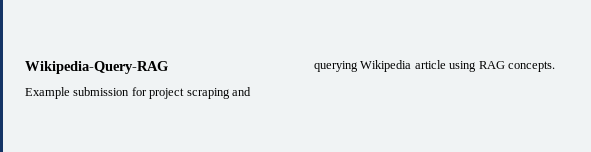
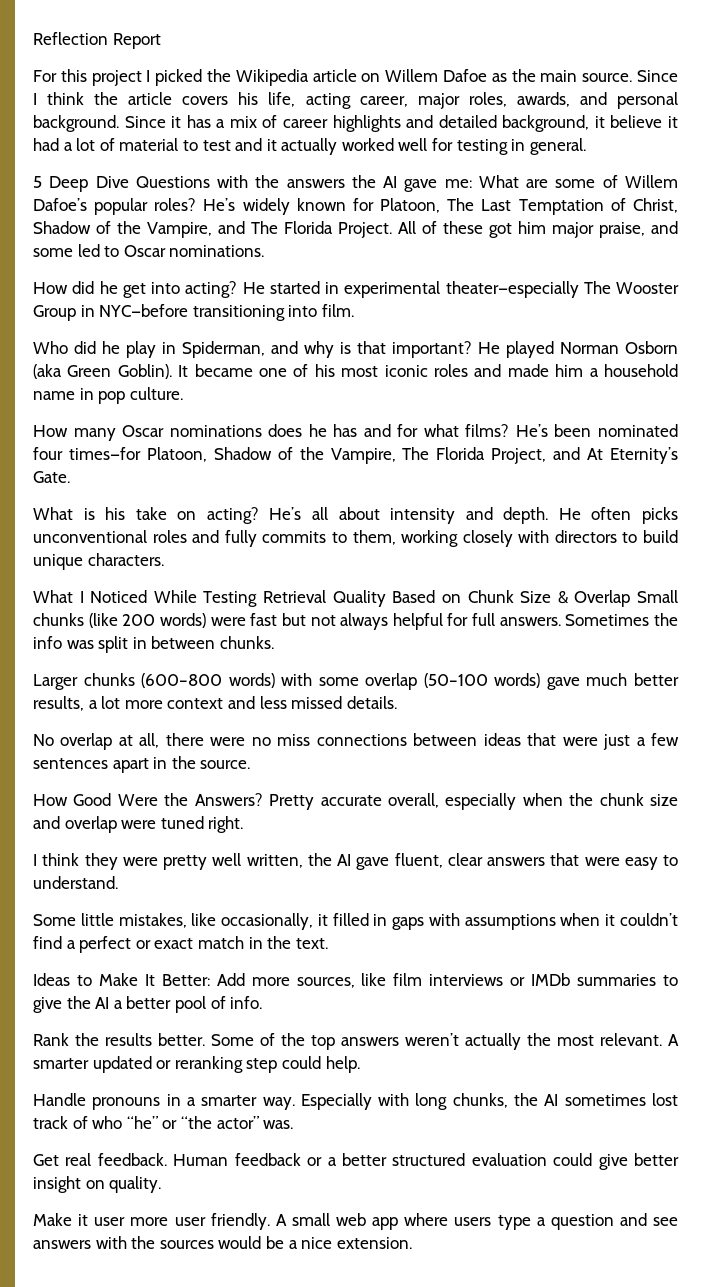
- Wikipedia-Query-RAG
- Example submission for project scraping and querying Wikipedia article using RAG concepts.
+ Reflection Report
+ For this project I picked the Wikipedia article on Willem Dafoe as the main source. Since I think the article covers his life, acting career, major roles, awards, and personal background. Since it has a mix of career highlights and detailed background, it believe it had a lot of material to test and it actually worked well for testing in general.
+ 5 Deep Dive Questions with the answers the AI gave me: What are some of Willem Dafoe’s popular roles? He’s widely known for Platoon, The Last Temptation of Christ, Shadow of the Vampire, and The Florida Project. All of these got him major praise, and some led to Oscar nominations.
+ How did he get into acting? He started in experimental theater—especially The Wooster Group in NYC—before transitioning into film.
+ Who did he play in Spiderman, and why is that important? He played Norman Osborn (aka Green Goblin). It became one of his most iconic roles and made him a household name in pop culture.
+ How many Oscar nominations does he has and for what films? He’s been nominated four times—for Platoon, Shadow of the Vampire, The Florida Project, and At Eternity’s Gate.
+ What is his take on acting? He’s all about intensity and depth. He often picks unconventional roles and fully commits to them, working closely with directors to build unique characters.
+ What I Noticed While Testing Retrieval Quality Based on Chunk Size & Overlap Small chunks (like 200 words) were fast but not always helpful for full answers. Sometimes the info was split in between chunks.
+ Larger chunks (600–800 words) with some overlap (50–100 words) gave much better results, a lot more context and less missed details.
+ No overlap at all, there were no miss connections between ideas that were just a few sentences apart in the source.
+ How Good Were the Answers? Pretty accurate overall, especially when the chunk size and overlap were tuned right.
+ I think they were pretty well written, the AI gave fluent, clear answers that were easy to understand.
+ Some little mistakes, like occasionally, it filled in gaps with assumptions when it couldn’t find a perfect or exact match in the text.
+ Ideas to Make It Better: Add more sources, like film interviews or IMDb summaries to give the AI a better pool of info.
+ Rank the results better. Some of the top answers weren’t actually the most relevant. A smarter updated or reranking step could help.
+ Handle pronouns in a smarter way. Especially with long chunks, the AI sometimes lost track of who “he” or “the actor” was.
+ Get real feedback. Human feedback or a better structured evaluation could give better insight on quality.
+ Make it user more user friendly. A small web app where users type a question and see answers with the sources would be a nice extension.

